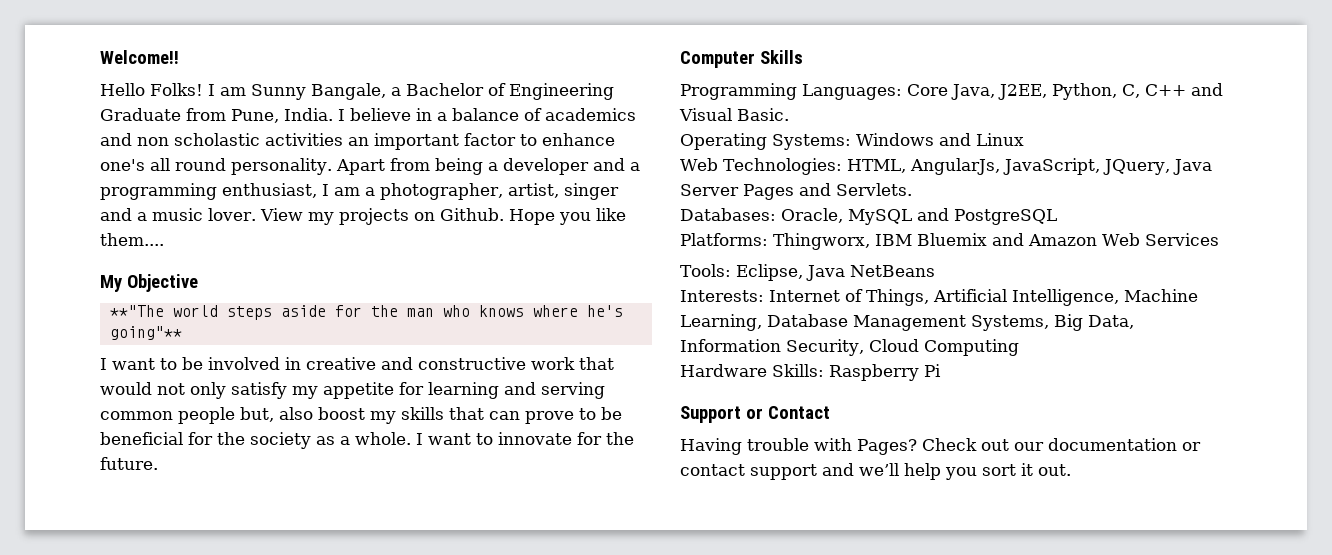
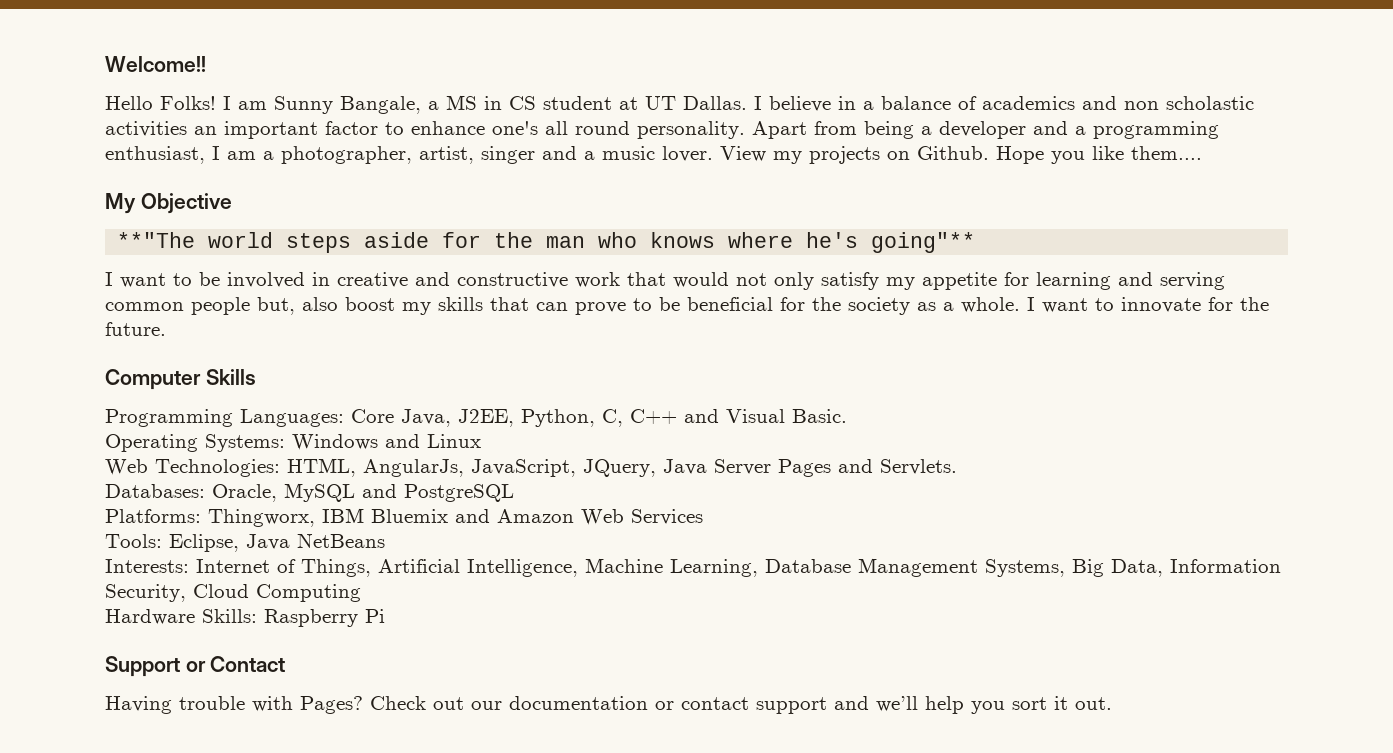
- I am Sunny Bangale, a Bachelor of Engineering Graduate from Pune, India.
+ I am Sunny Bangale, a MS in CS student at UT Dallas.

